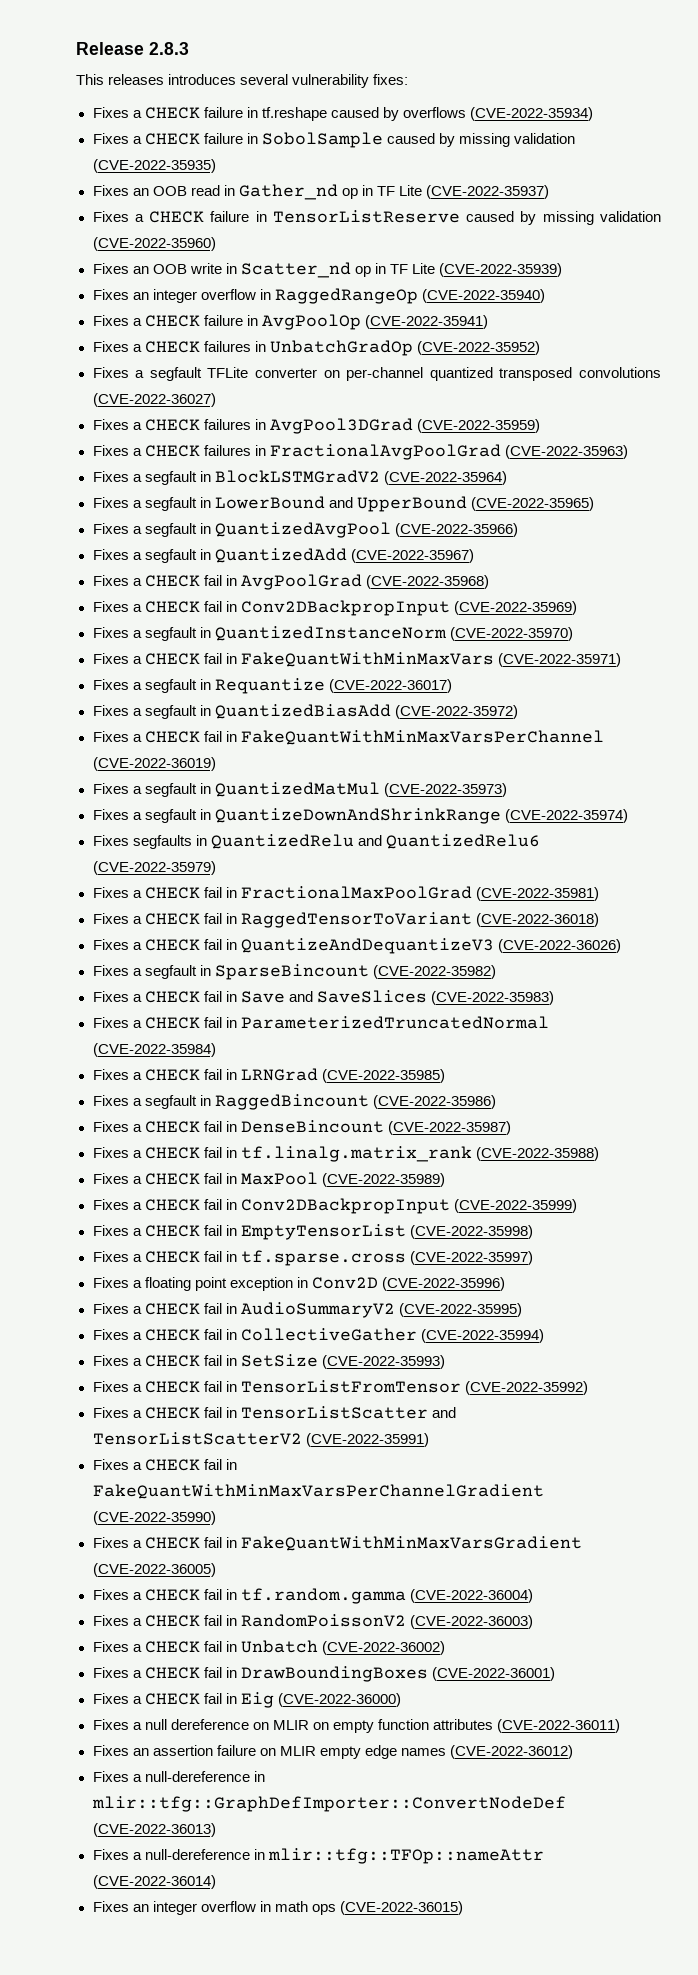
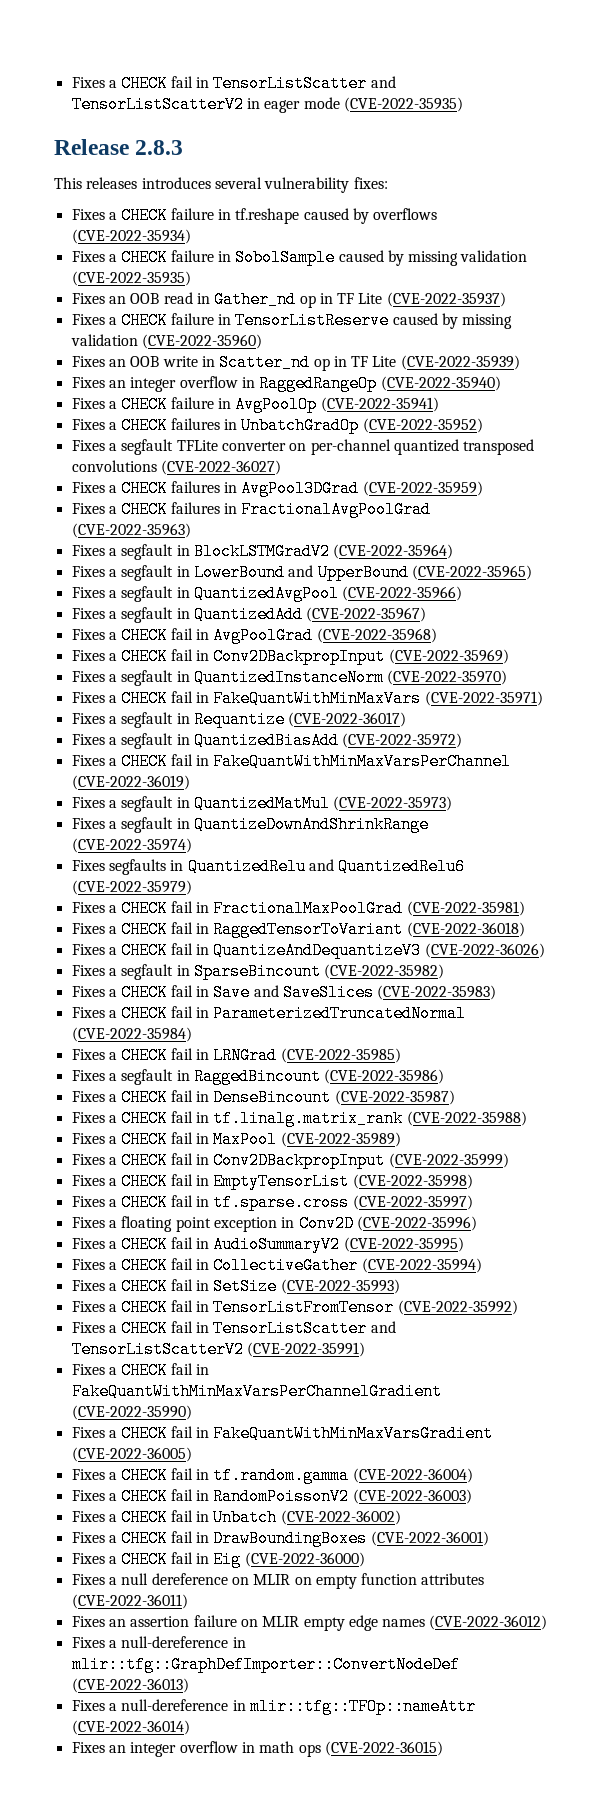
+ Fixes a CHECK fail in TensorListScatter and TensorListScatterV2 in eager mode (CVE-2022-35935)

